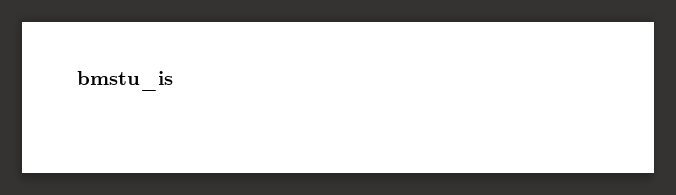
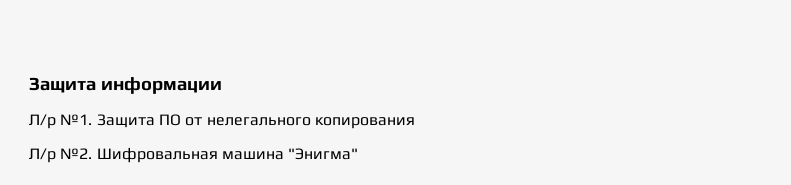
- bmstu_is
+ Защита информации
+ Л/р №1. Защита ПО от нелегального копирования
+ Л/р №2. Шифровальная машина "Энигма"

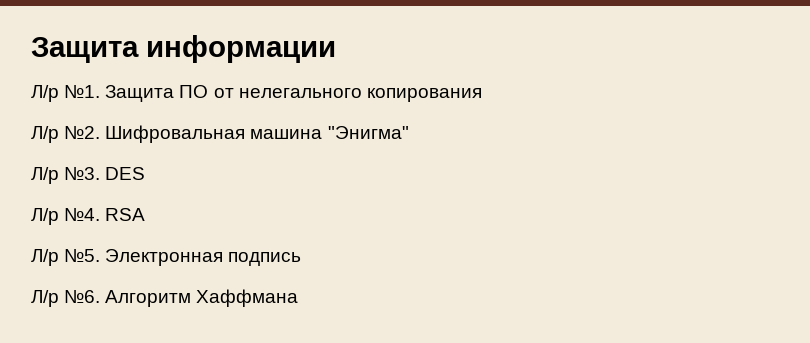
+ Л/р №3. DES
+ Л/р №4. RSA
+ Л/р №5. Электронная подпись
+ Л/р №6. Алгоритм Хаффмана

